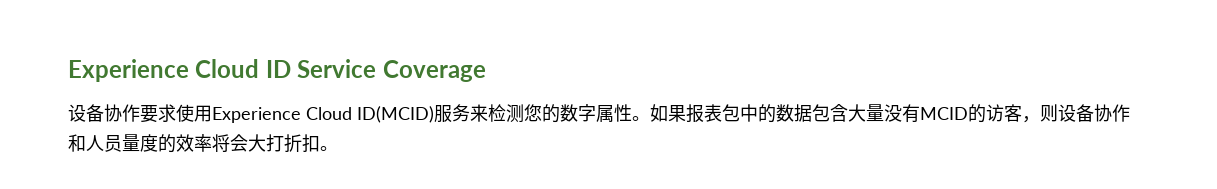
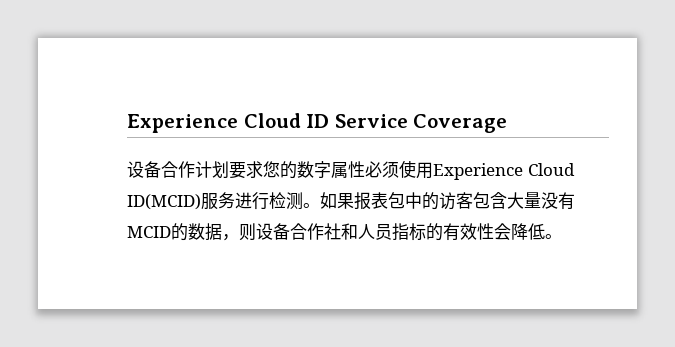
- 设备协作要求使用Experience Cloud ID(MCID)服务来检测您的数字属性。
+ 设备合作计划要求您的数字属性必须使用Experience Cloud ID(MCID)服务进行检测。
- 如果报表包中的数据包含大量没有MCID的访客，则设备协作和人员量度的效率将会大打折扣。
+ 如果报表包中的访客包含大量没有MCID的数据，则设备合作社和人员指标的有效性会降低。

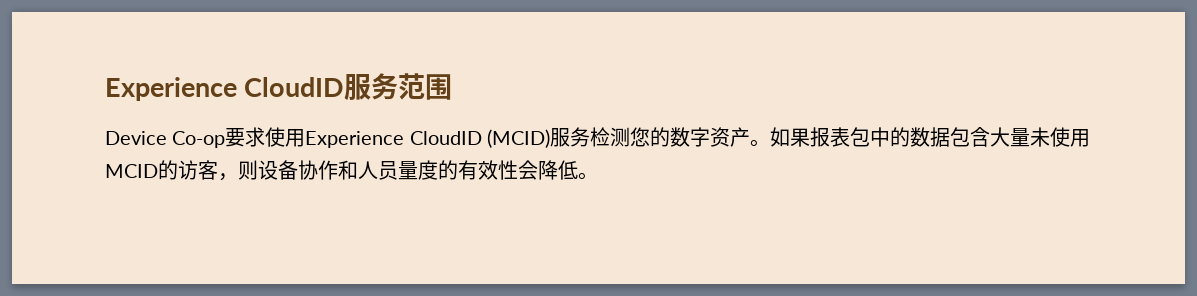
- Experience Cloud ID Service Coverage
- 设备合作计划要求您的数字属性必须使用Experience Cloud ID(MCID)服务进行检测。
+ Experience CloudID服务范围
+ Device Co-op要求使用Experience CloudID (MCID)服务检测您的数字资产。
- 如果报表包中的访客包含大量没有MCID的数据，则设备合作社和人员指标的有效性会降低。
+ 如果报表包中的数据包含大量未使用MCID的访客，则设备协作和人员量度的有效性会降低。

